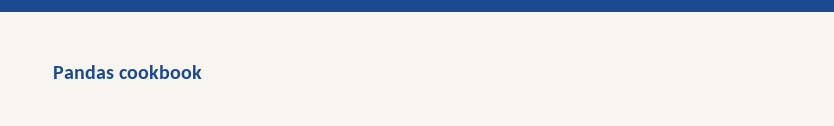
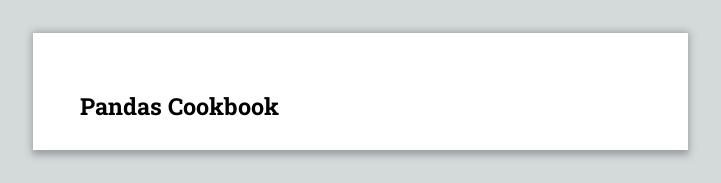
- Pandas cookbook
+ Pandas Cookbook

